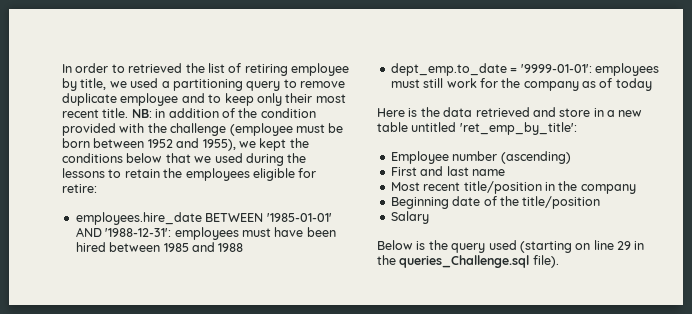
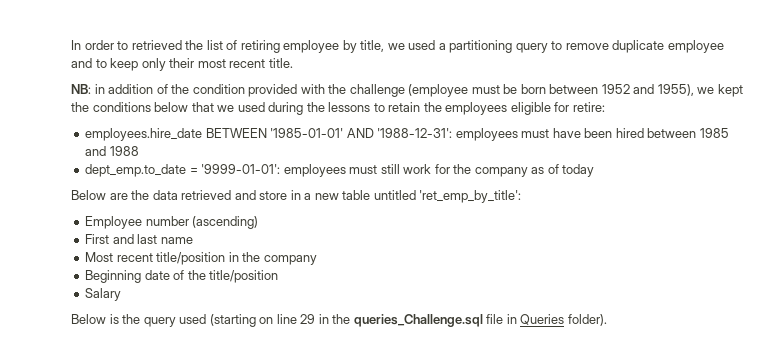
- In order to retrieved the list of retiring employee by title, we used a partitioning query to remove duplicate employee and to keep only their most recent title. NB:
+ In order to retrieved the list of retiring employee by title, we used a partitioning query to remove duplicate employee and to keep only their most recent title.
+ NB:
- Here is the data retrieved and store in a new table untitled 'ret_emp_by_title':
+ Below are the data retrieved and store in a new table untitled 'ret_emp_by_title':
- Below is the query used (starting on line 29 in the queries_Challenge.sql file).
+ Below is the query used (starting on line 29 in the queries_Challenge.sql file in Queries folder).

